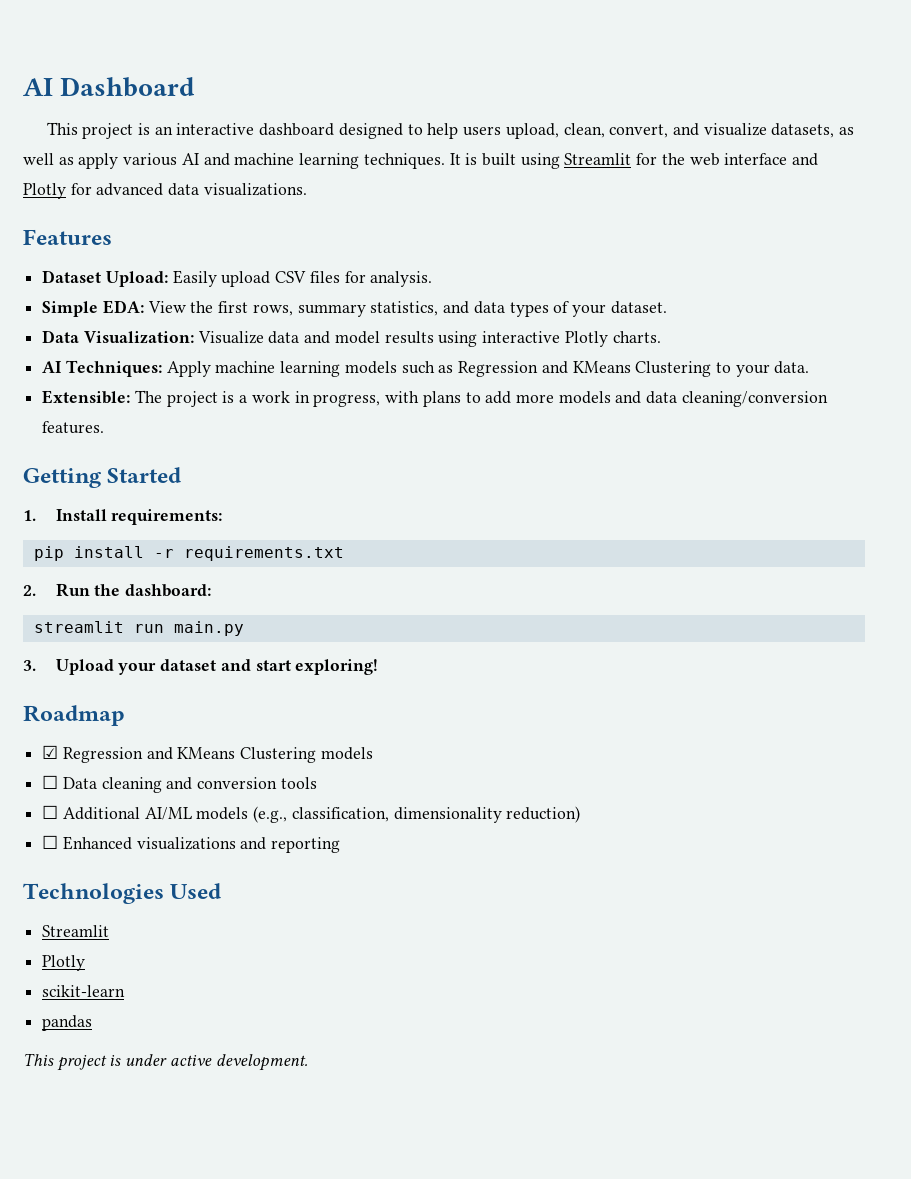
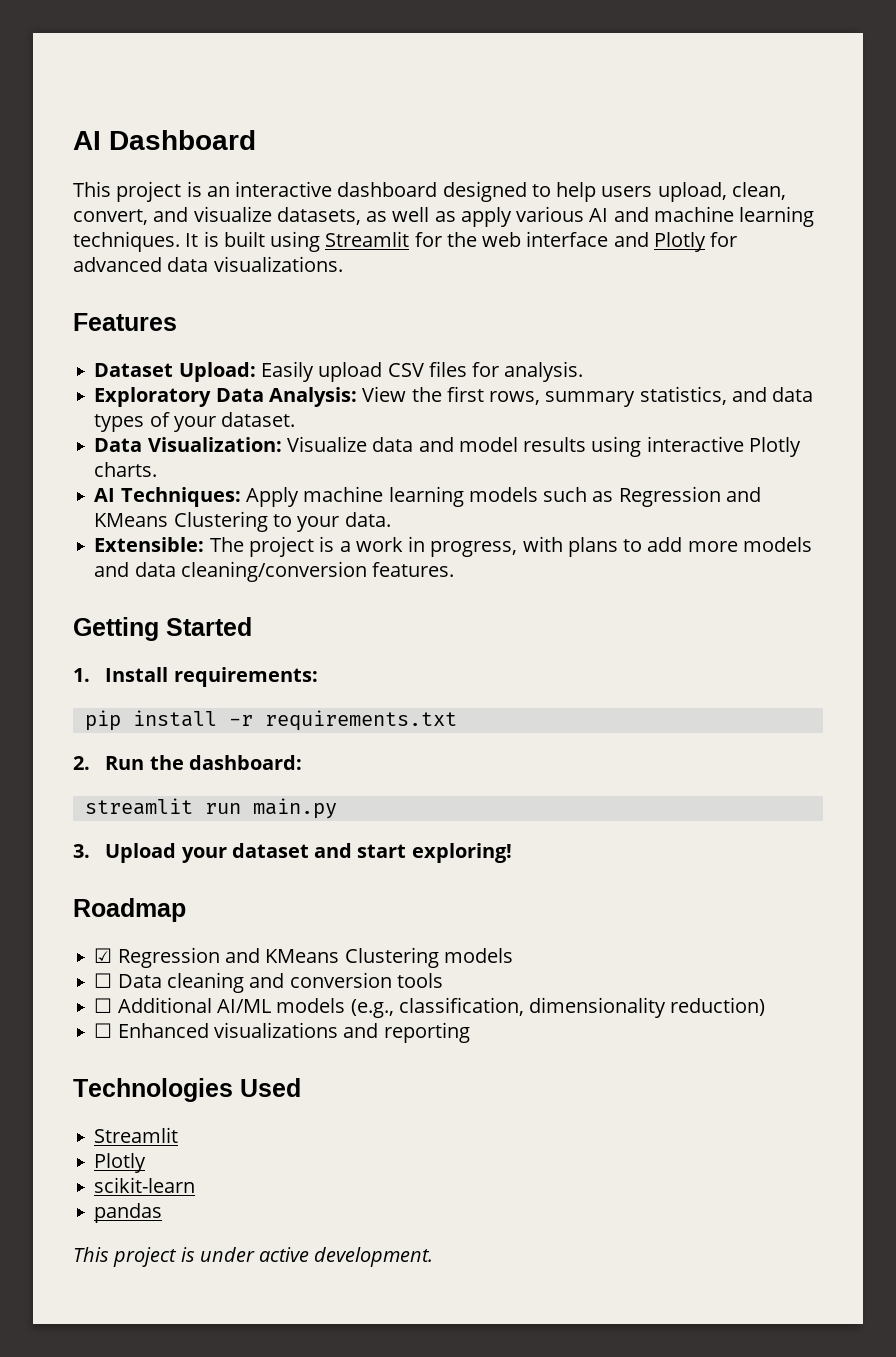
- Simple EDA: View the first rows, summary statistics, and data types of your dataset.
+ Exploratory Data Analysis: View the first rows, summary statistics, and data types of your dataset.

